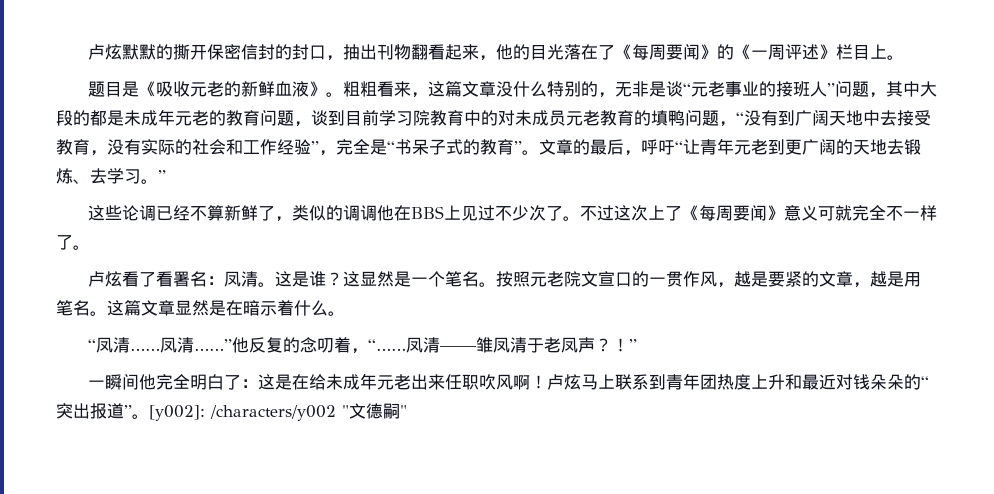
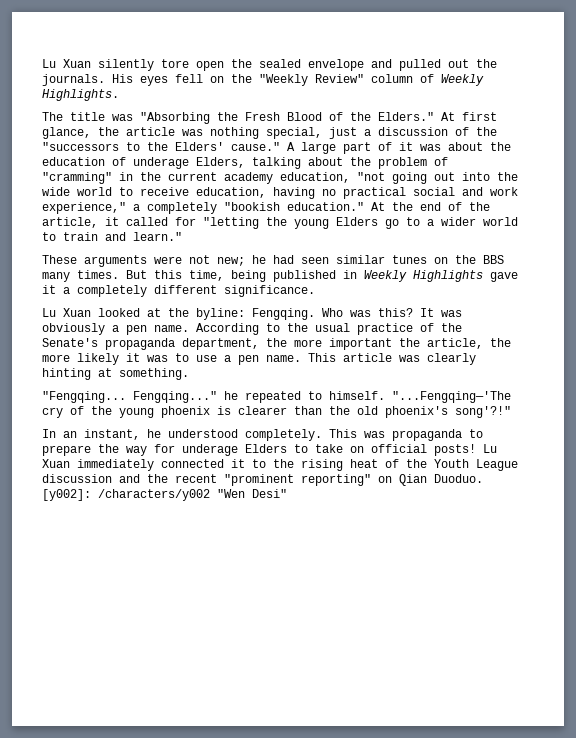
- 卢炫默默的撕开保密信封的封口，抽出刊物翻看起来，他的目光落在了《每周要闻》的《一周评述》栏目上。
- 题目是《吸收元老的新鲜血液》。粗粗看来，这篇文章没什么特别的，无非是谈“元老事业的接班人”问题，其中大段的都是未成年元老的教育问题，谈到目前学习院教育中的对未成员元老教育的填鸭问题，“没有到广阔天地中去接受教育，没有实际的社会和工作经验”，完全是“书呆子式的教育”。文章的最后，呼吁“让青年元老到更广阔的天地去锻炼、去学习。”
- 这些论调已经不算新鲜了，类似的调调他在BBS上见过不少次了。不过这次上了《每周要闻》意义可就完全不一样了。
- 卢炫看了看署名：凤清。这是谁？这显然是一个笔名。按照元老院文宣口的一贯作风，越是要紧的文章，越是用笔名。这篇文章显然是在暗示着什么。
- “凤清……凤清……”他反复的念叨着，“……凤清——雏凤清于老凤声？！”
- 一瞬间他完全明白了：这是在给未成年元老出来任职吹风啊！卢炫马上联系到青年团热度上升和最近对钱朵朵的“突出报道”。[y002]: /characters/y002 "文德嗣"
+ Lu Xuan silently tore open the sealed envelope and pulled out the journals. His eyes fell on the "Weekly Review" column of Weekly Highlights.
+ The title was "Absorbing the Fresh Blood of the Elders." At first glance, the article was nothing special, just a discussion of the "successors to the Elders' cause." A large part of it was about the education of underage Elders, talking about the problem of "cramming" in the current academy education, "not going out into the wide world to receive education, having no practical social and work experience," a completely "bookish education." At the end of the article, it called for "letting the young Elders go to a wider world to train and learn."
+ These arguments were not new; he had seen similar tunes on the BBS many times. But this time, being published in Weekly Highlights gave it a completely different significance.
+ Lu Xuan looked at the byline: Fengqing. Who was this? It was obviously a pen name. According to the usual practice of the Senate's propaganda department, the more important the article, the more likely it was to use a pen name. This article was clearly hinting at something.
+ "Fengqing... Fengqing..." he repeated to himself. "...Fengqing—'The cry of the young phoenix is clearer than the old phoenix's song'?!"
+ In an instant, he understood completely. This was propaganda to prepare the way for underage Elders to take on official posts! Lu Xuan immediately connected it to the rising heat of the Youth League discussion and the recent "prominent reporting" on Qian Duoduo. [y002]: /characters/y002 "Wen Desi"

